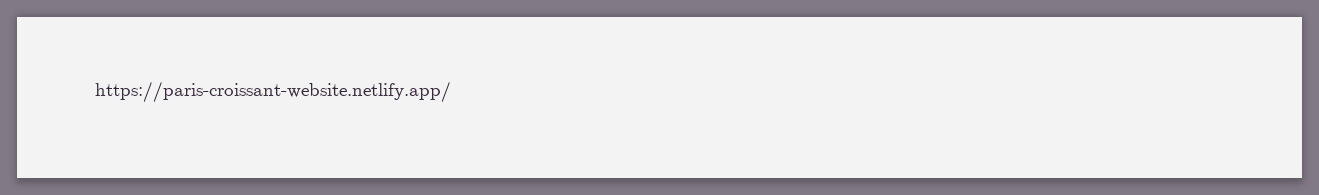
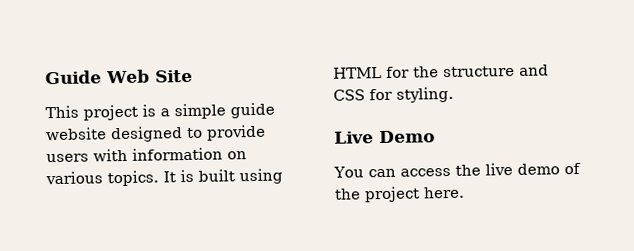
- https://paris-croissant-website.netlify.app/
+ Guide Web Site
+ This project is a simple guide website designed to provide users with information on various topics. It is built using HTML for the structure and CSS for styling.
+ Live Demo
+ You can access the live demo of the project here.

